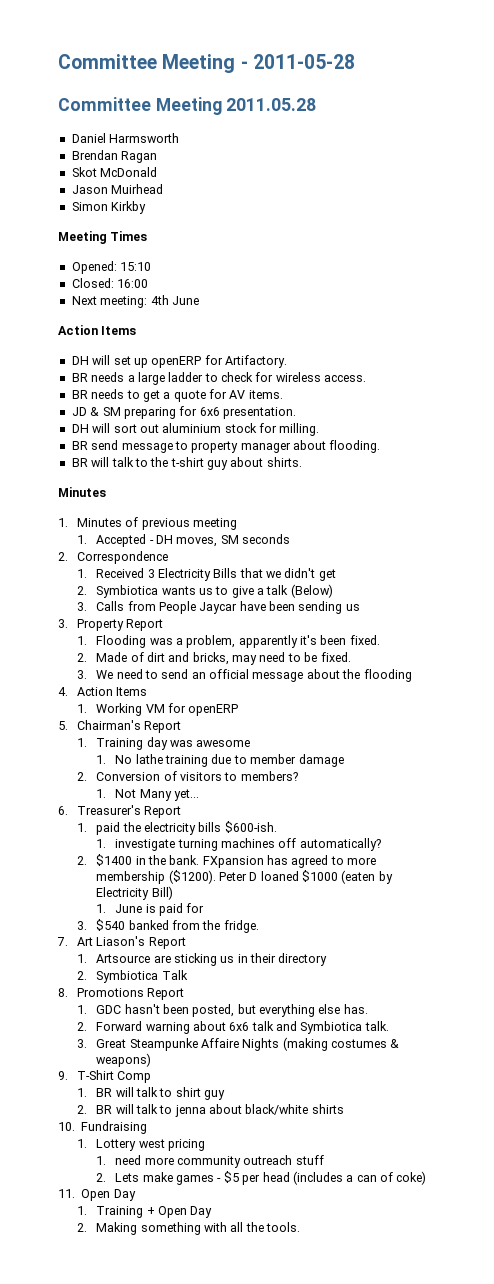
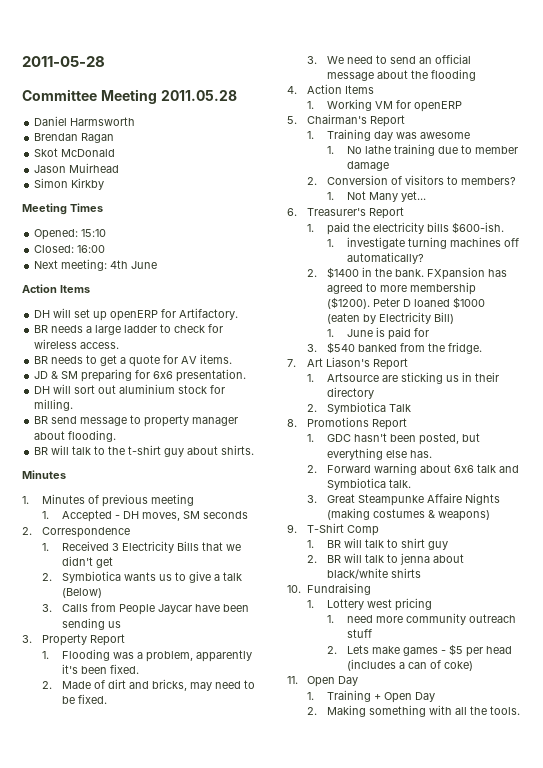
- Committee Meeting - 2011-05-28
+ 2011-05-28

